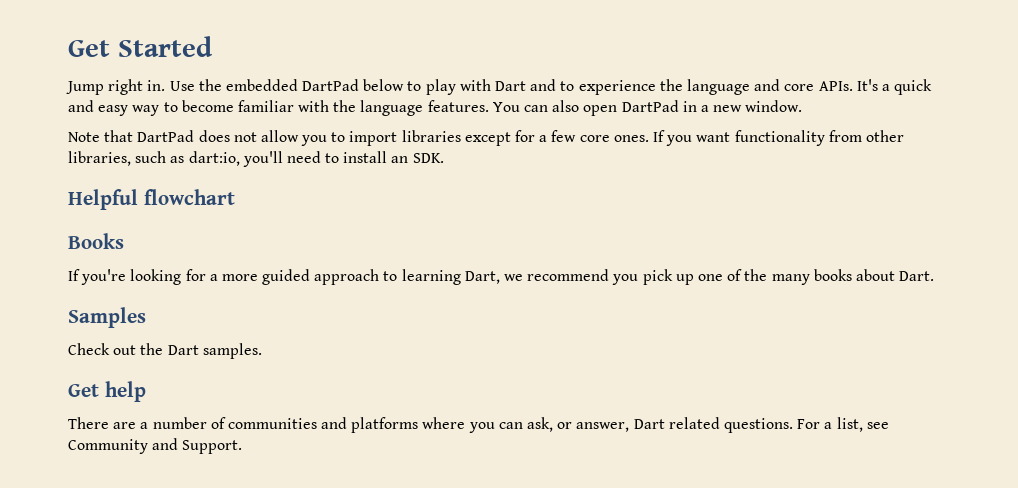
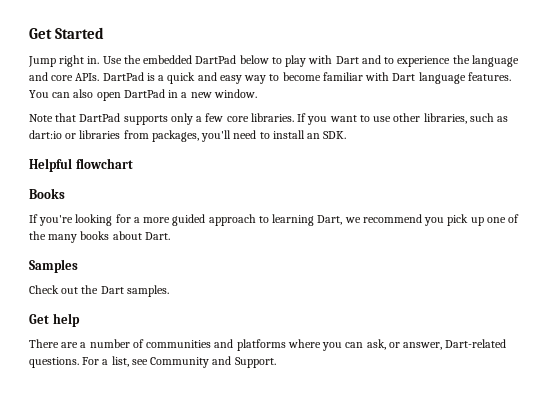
- It's a quick and easy way to become familiar with the language features.
+ DartPad is a quick and easy way to become familiar with Dart language features.
- Note that DartPad does not allow you to import libraries except for a few core ones.
+ Note that DartPad supports only a few core libraries.
- If you want functionality from other libraries, such as dart:io, you'll need to install an SDK.
+ If you want to use other libraries, such as dart:io or libraries from packages, you'll need to install an SDK.
- There are a number of communities and platforms where you can ask, or answer, Dart related questions.
+ There are a number of communities and platforms where you can ask, or answer, Dart-related questions.

